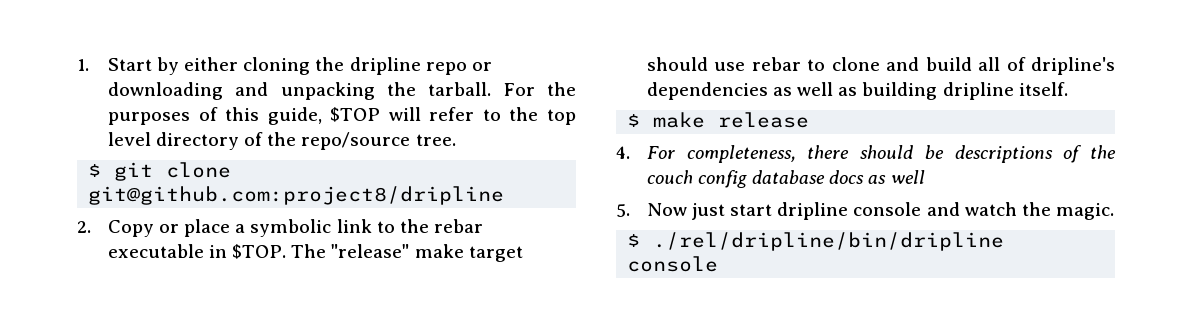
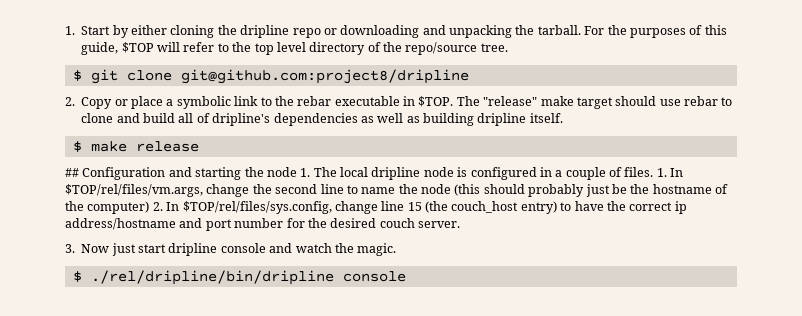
- 4. For completeness, there should be descriptions of the couch config database docs as well
- 5. Now just start dripline console and watch the magic.
+ ## Configuration and starting the node 1. The local dripline node is configured in a couple of files. 1. In $TOP/rel/files/vm.args, change the second line to name the node (this should probably just be the hostname of the computer) 2. In $TOP/rel/files/sys.config, change line 15 (the couch_host entry) to have the correct ip address/hostname and port number for the desired couch server.
+ 3. Now just start dripline console and watch the magic.

